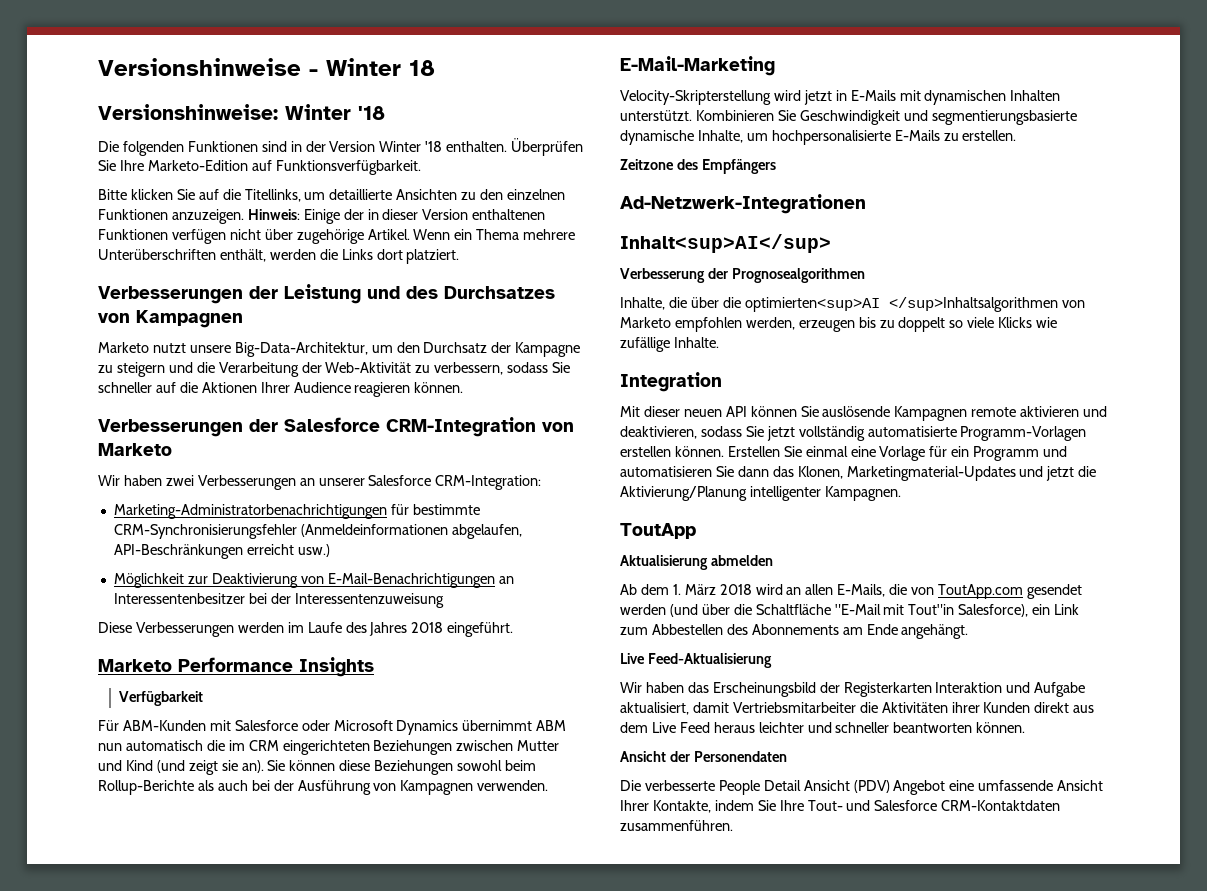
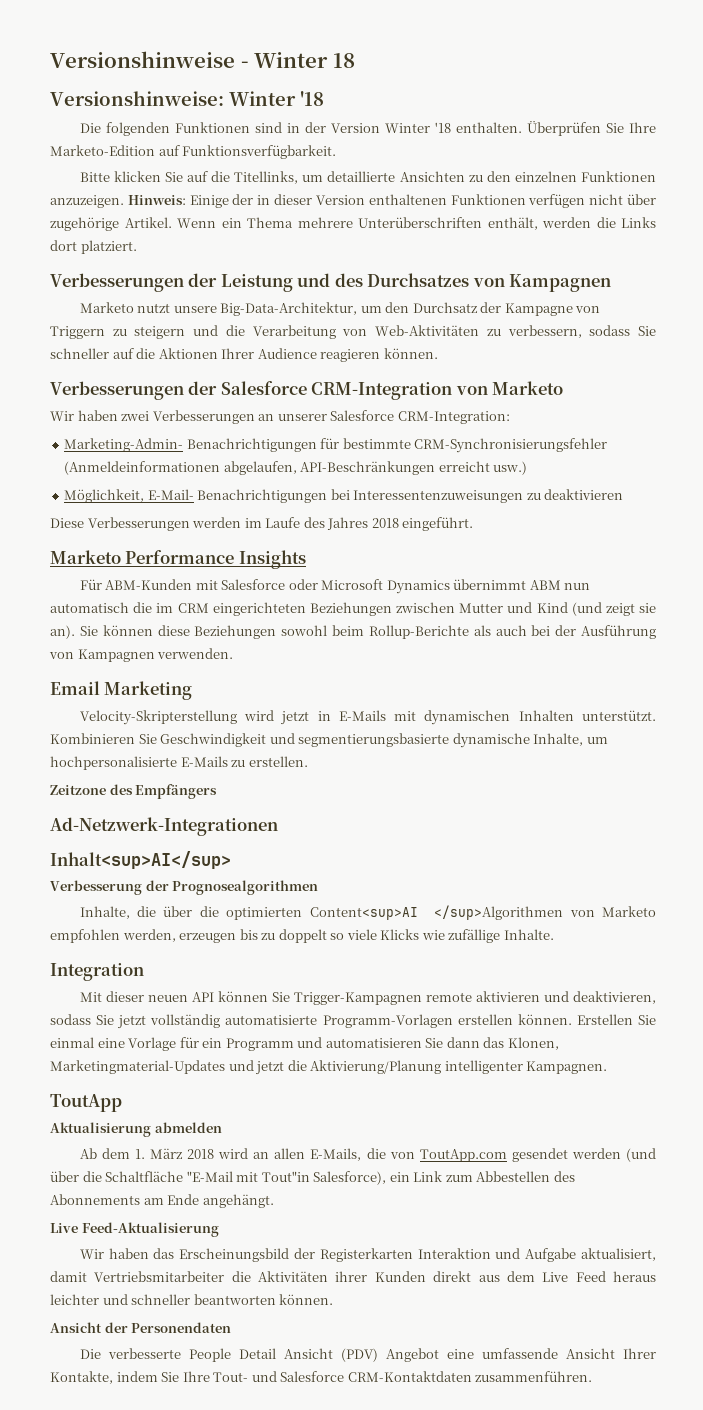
- Marketo nutzt unsere Big-Data-Architektur, um den Durchsatz der Kampagne zu steigern und die Verarbeitung der Web-Aktivität zu verbessern, sodass Sie schneller auf die Aktionen Ihrer Audience reagieren können.
+ Marketo nutzt unsere Big-Data-Architektur, um den Durchsatz der Kampagne von Triggern zu steigern und die Verarbeitung von Web-Aktivitäten zu verbessern, sodass Sie schneller auf die Aktionen Ihrer Audience reagieren können.
- Marketing-Administratorbenachrichtigungen für bestimmte CRM-Synchronisierungsfehler (Anmeldeinformationen abgelaufen, API-Beschränkungen erreicht usw.)
+ Marketing-Admin- Benachrichtigungen für bestimmte CRM-Synchronisierungsfehler (Anmeldeinformationen abgelaufen, API-Beschränkungen erreicht usw.)
- Möglichkeit zur Deaktivierung von E-Mail-Benachrichtigungen an Interessentenbesitzer bei der Interessentenzuweisung
+ Möglichkeit, E-Mail- Benachrichtigungen bei Interessentenzuweisungen zu deaktivieren
- Verfügbarkeit
- E-Mail-Marketing
+ Email Marketing
- Inhalte, die über die optimierten<sup>AI </sup>Inhaltsalgorithmen von Marketo empfohlen werden, erzeugen bis zu doppelt so viele Klicks wie zufällige Inhalte.
+ Inhalte, die über die optimierten Content<sup>AI </sup>Algorithmen von Marketo empfohlen werden, erzeugen bis zu doppelt so viele Klicks wie zufällige Inhalte.
- Mit dieser neuen API können Sie auslösende Kampagnen remote aktivieren und deaktivieren, sodass Sie jetzt vollständig automatisierte Programm-Vorlagen erstellen können.
+ Mit dieser neuen API können Sie Trigger-Kampagnen remote aktivieren und deaktivieren, sodass Sie jetzt vollständig automatisierte Programm-Vorlagen erstellen können.

